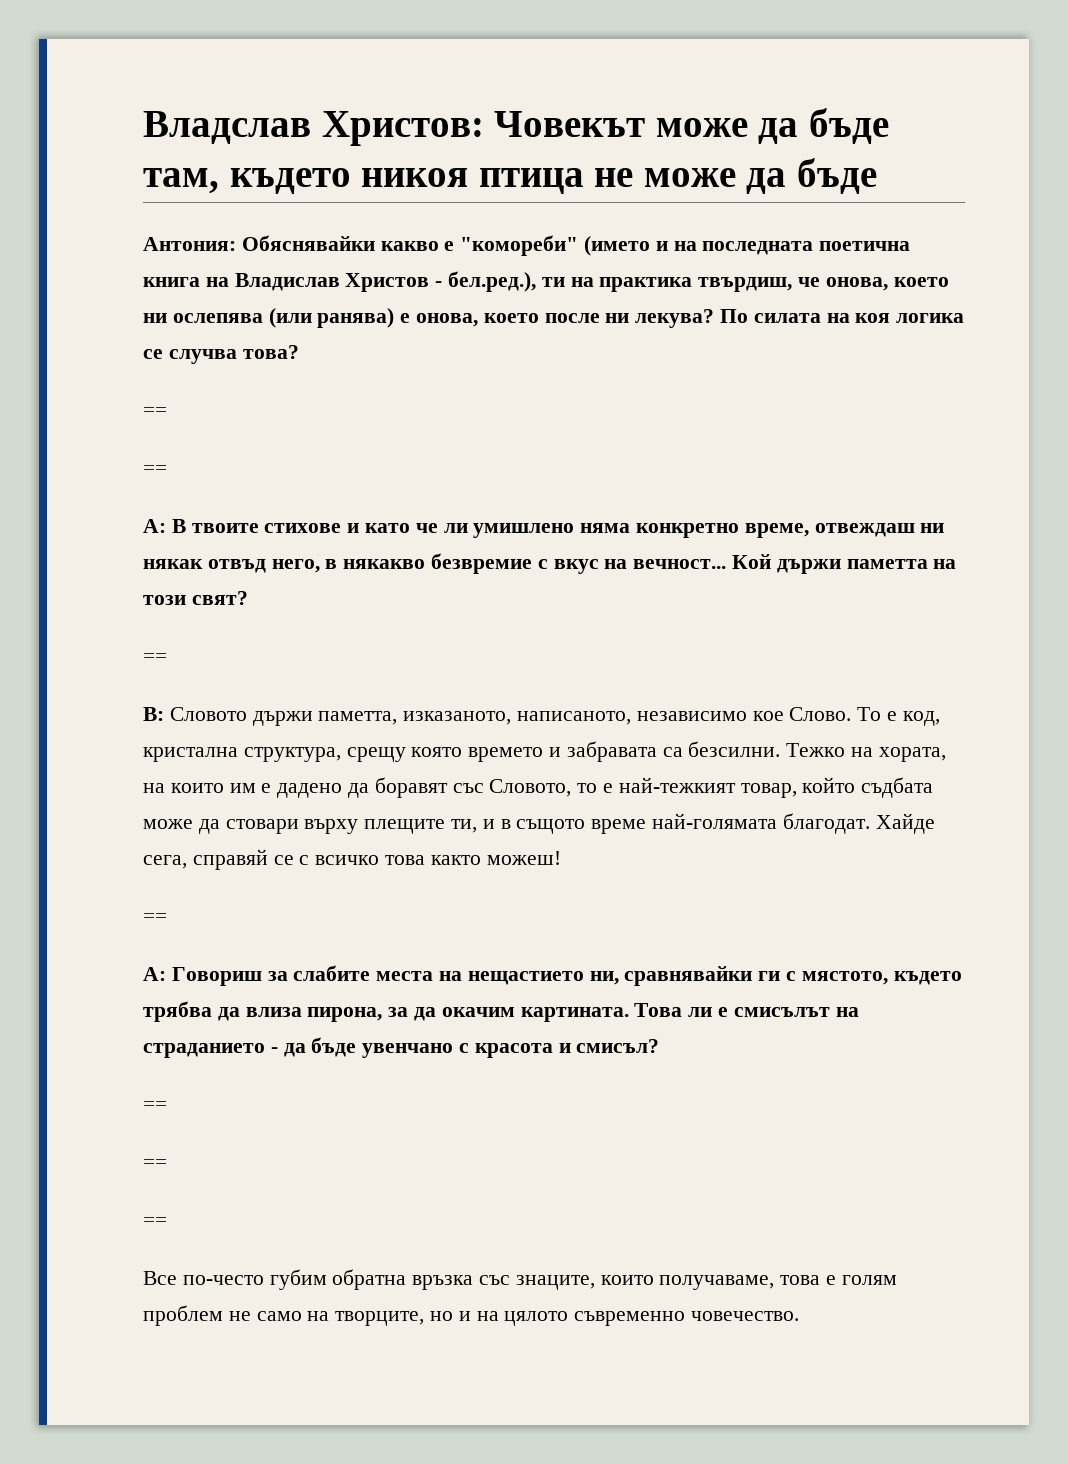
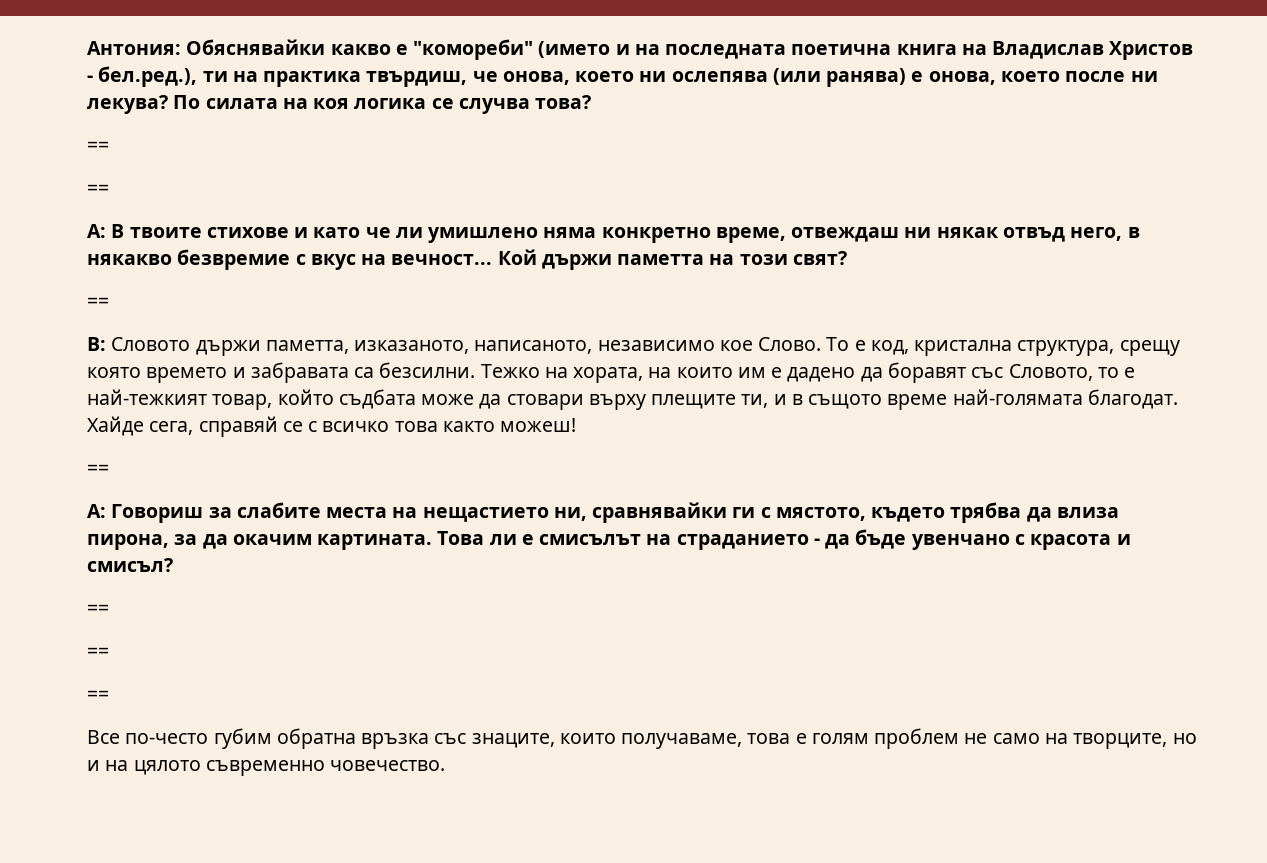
- Владслав Христов: Човекът може да бъде там, където никоя птица не може да бъде

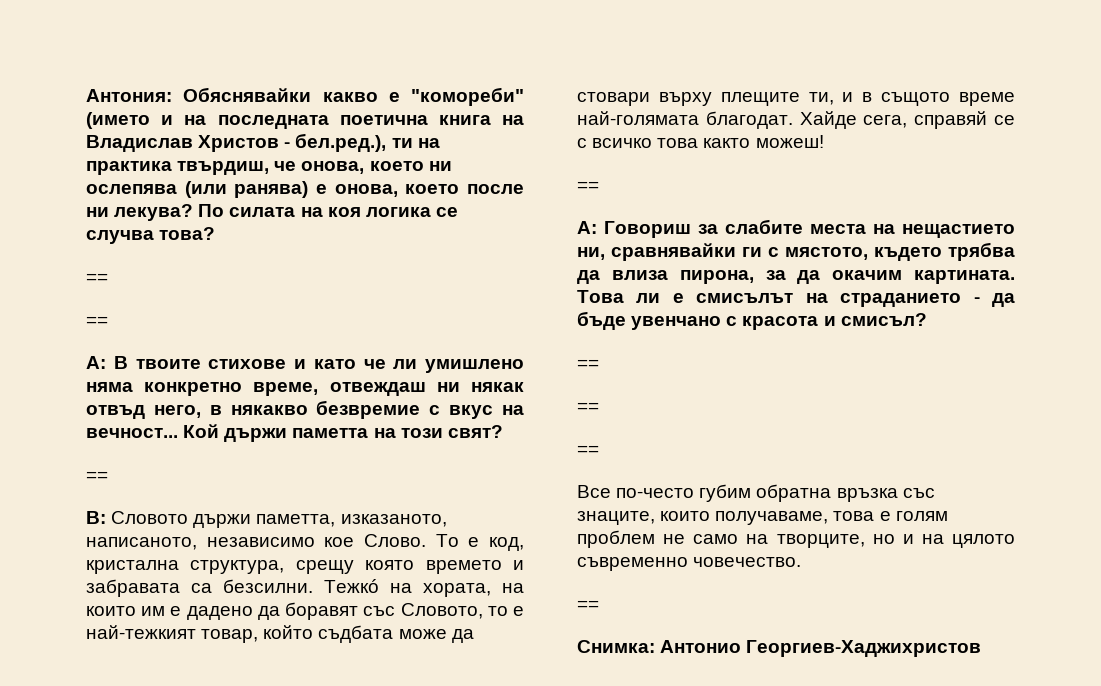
- Тежко на хората, на които им е дадено да боравят със Словото, то е най-тежкият товар, който съдбата може да стовари върху плещите ти, и в същото време най-голямата благодат.
+ Тежкó на хората, на които им е дадено да боравят със Словото, то е най-тежкият товар, който съдбата може да стовари върху плещите ти, и в същото време най-голямата благодат.
  Все по-често губим обратна връзка със знаците, които получаваме, това е голям проблем не само на творците, но и на цялото съвременно човечество.
+ ==
+ Снимка: Антонио Георгиев-Хаджихристов

